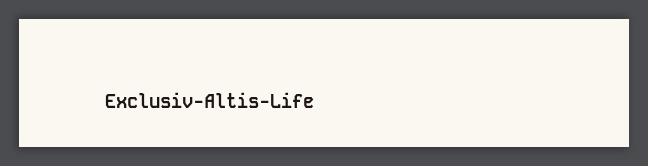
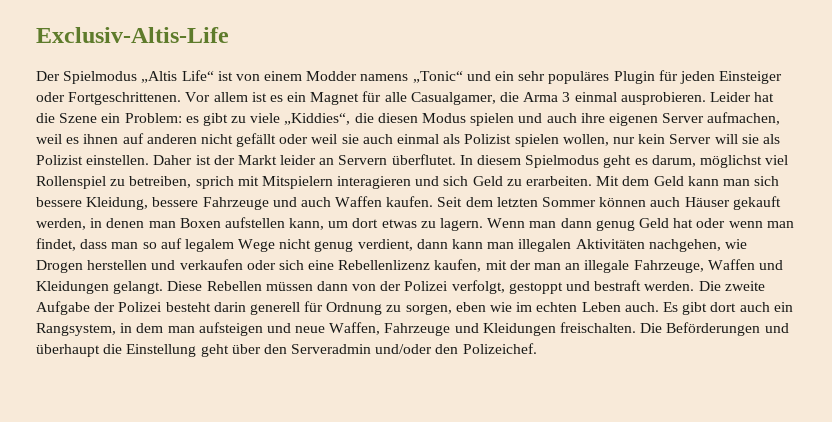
+ Der Spielmodus „Altis Life“ ist von einem Modder namens „Tonic“ und ein sehr populäres Plugin für jeden Einsteiger oder Fortgeschrittenen. Vor allem ist es ein Magnet für alle Casualgamer, die Arma 3 einmal ausprobieren. Leider hat die Szene ein Problem: es gibt zu viele „Kiddies“, die diesen Modus spielen und auch ihre eigenen Server aufmachen, weil es ihnen auf anderen nicht gefällt oder weil sie auch einmal als Polizist spielen wollen, nur kein Server will sie als Polizist einstellen. Daher ist der Markt leider an Servern überflutet. In diesem Spielmodus geht es darum, möglichst viel Rollenspiel zu betreiben, sprich mit Mitspielern interagieren und sich Geld zu erarbeiten. Mit dem Geld kann man sich bessere Kleidung, bessere Fahrzeuge und auch Waffen kaufen. Seit dem letzten Sommer können auch Häuser gekauft werden, in denen man Boxen aufstellen kann, um dort etwas zu lagern. Wenn man dann genug Geld hat oder wenn man findet, dass man so auf legalem Wege nicht genug verdient, dann kann man illegalen Aktivitäten nachgehen, wie Drogen herstellen und verkaufen oder sich eine Rebellenlizenz kaufen, mit der man an illegale Fahrzeuge, Waffen und Kleidungen gelangt. Diese Rebellen müssen dann von der Polizei verfolgt, gestoppt und bestraft werden. Die zweite Aufgabe der Polizei besteht darin generell für Ordnung zu sorgen, eben wie im echten Leben auch. Es gibt dort auch ein Rangsystem, in dem man aufsteigen und neue Waffen, Fahrzeuge und Kleidungen freischalten. Die Beförderungen und überhaupt die Einstellung geht über den Serveradmin und/oder den Polizeichef.

